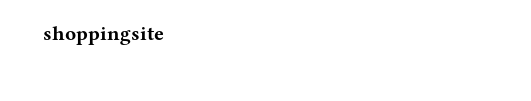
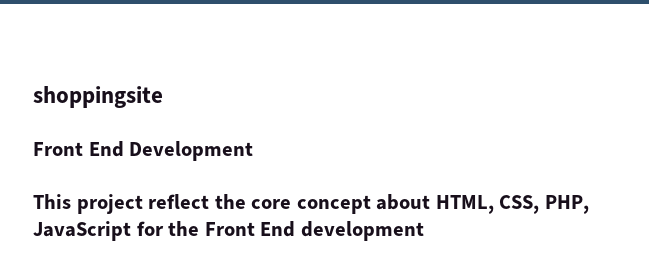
+ Front End Development
+ This project reflect the core concept about HTML, CSS, PHP, JavaScript for the Front End development

